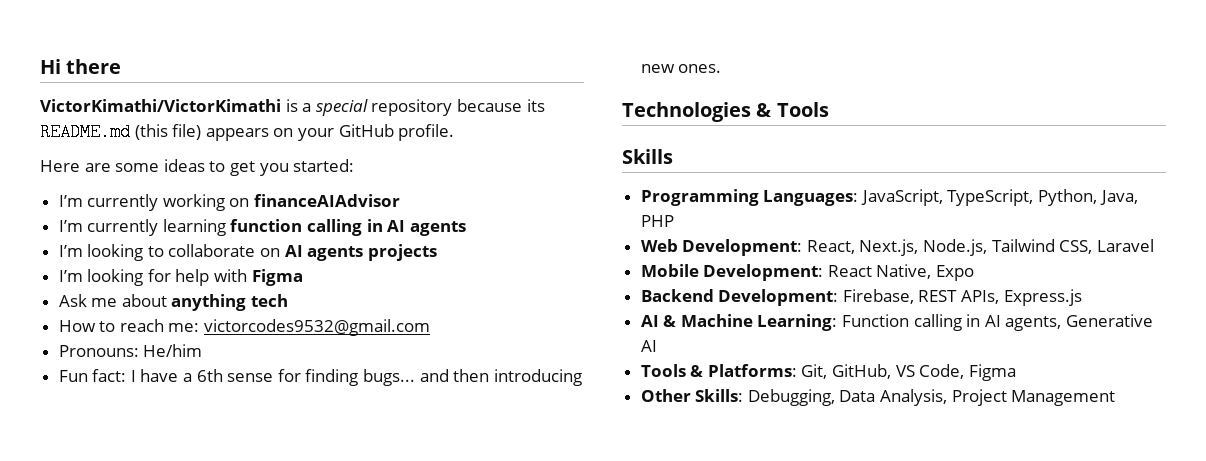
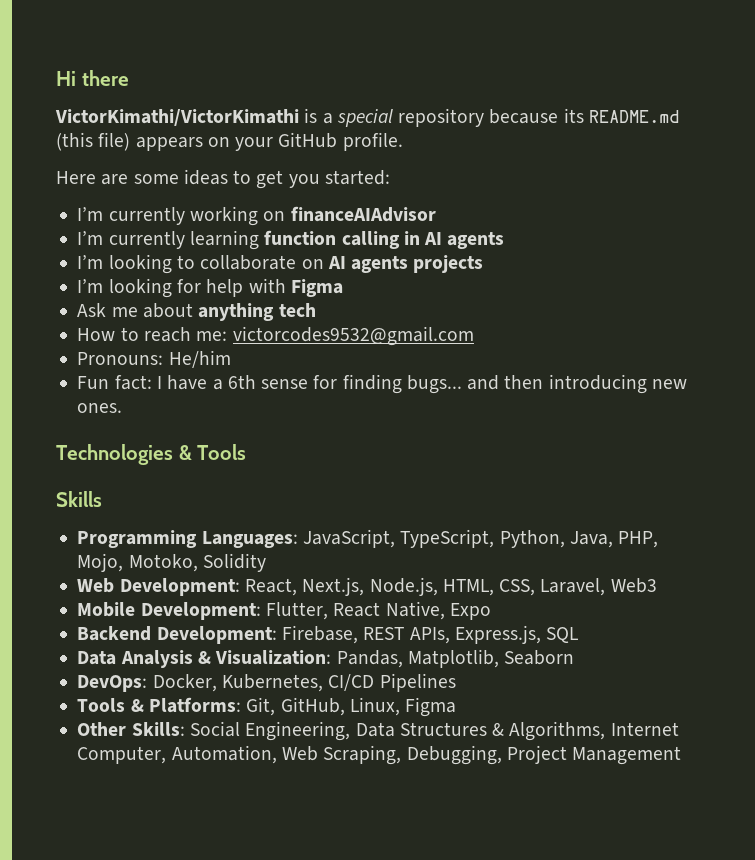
- Programming Languages: JavaScript, TypeScript, Python, Java, PHP
+ Programming Languages: JavaScript, TypeScript, Python, Java, PHP, Mojo, Motoko, Solidity
- Web Development: React, Next.js, Node.js, Tailwind CSS, Laravel
+ Web Development: React, Next.js, Node.js, HTML, CSS, Laravel, Web3
- Mobile Development: React Native, Expo
+ Mobile Development: Flutter, React Native, Expo
- Backend Development: Firebase, REST APIs, Express.js
- AI & Machine Learning: Function calling in AI agents, Generative AI
+ Backend Development: Firebase, REST APIs, Express.js, SQL
+ Data Analysis & Visualization: Pandas, Matplotlib, Seaborn
+ DevOps: Docker, Kubernetes, CI/CD Pipelines
- Tools & Platforms: Git, GitHub, VS Code, Figma
+ Tools & Platforms: Git, GitHub, Linux, Figma
- Other Skills: Debugging, Data Analysis, Project Management
+ Other Skills: Social Engineering, Data Structures & Algorithms, Internet Computer, Automation, Web Scraping, Debugging, Project Management

